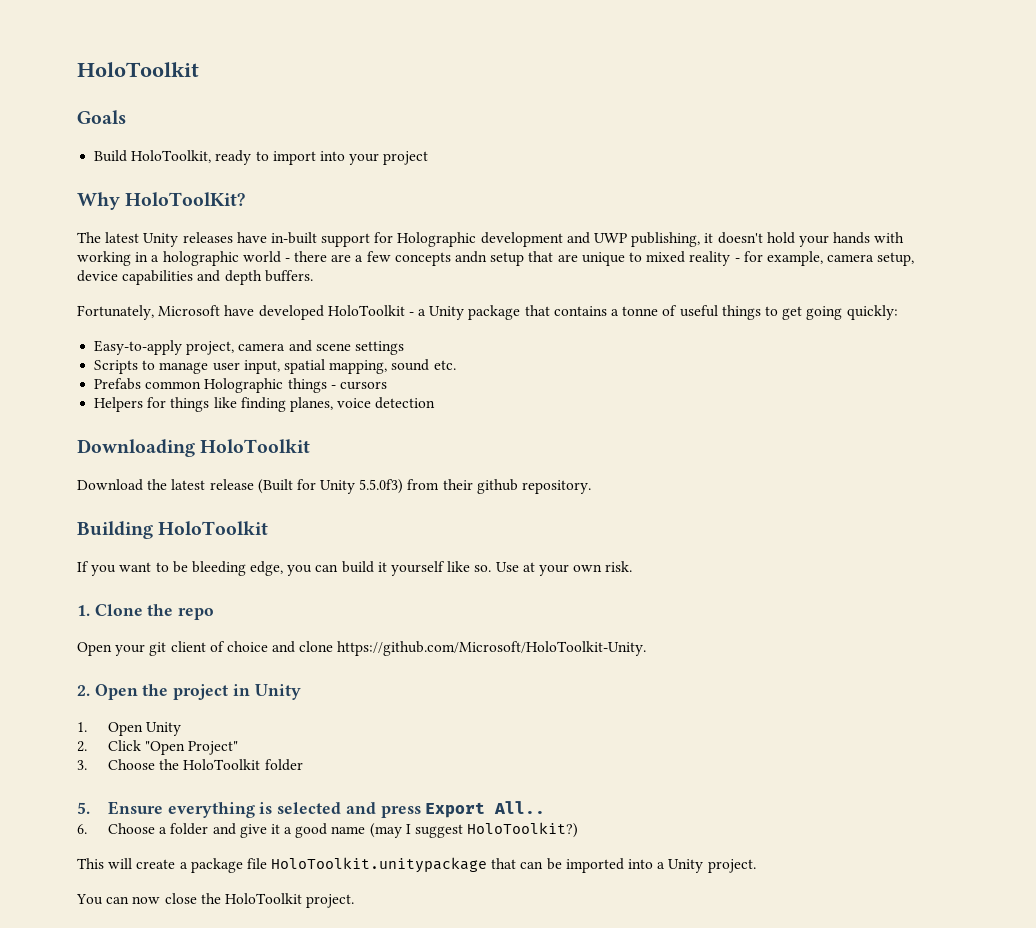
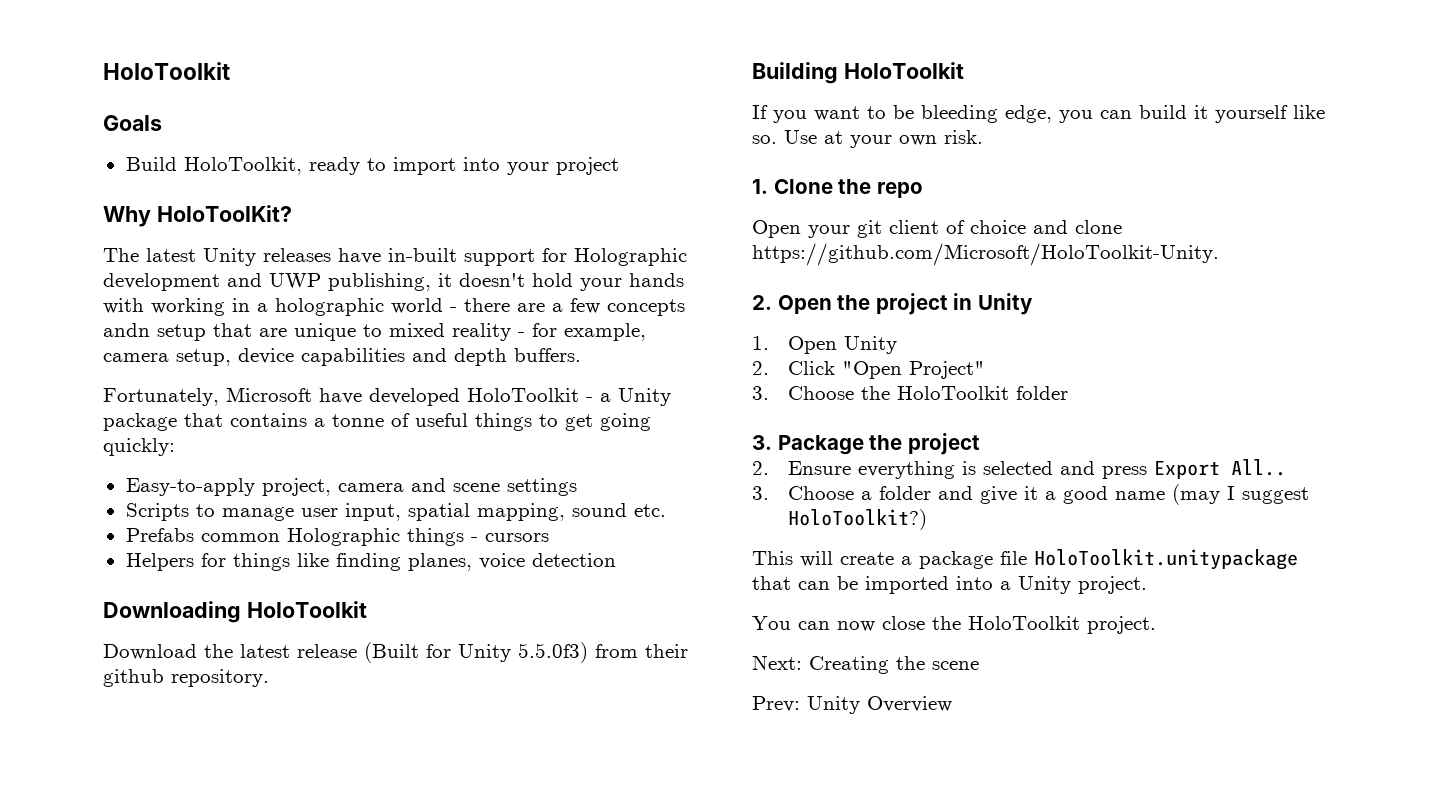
- 5. Ensure everything is selected and press Export All..
+ 3. Package the project
+ 2. Ensure everything is selected and press Export All..
- 6. Choose a folder and give it a good name (may I suggest HoloToolkit?)
+ 3. Choose a folder and give it a good name (may I suggest HoloToolkit?)
+ Next: Creating the scene
+ Prev: Unity Overview

